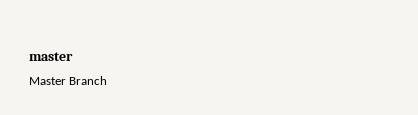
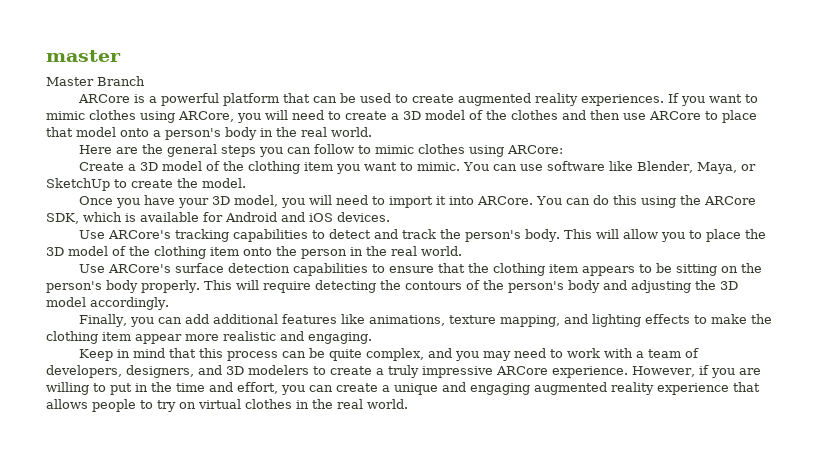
+ ARCore is a powerful platform that can be used to create augmented reality experiences. If you want to mimic clothes using ARCore, you will need to create a 3D model of the clothes and then use ARCore to place that model onto a person's body in the real world.
+ Here are the general steps you can follow to mimic clothes using ARCore:
+ Create a 3D model of the clothing item you want to mimic. You can use software like Blender, Maya, or SketchUp to create the model.
+ Once you have your 3D model, you will need to import it into ARCore. You can do this using the ARCore SDK, which is available for Android and iOS devices.
+ Use ARCore's tracking capabilities to detect and track the person's body. This will allow you to place the 3D model of the clothing item onto the person in the real world.
+ Use ARCore's surface detection capabilities to ensure that the clothing item appears to be sitting on the person's body properly. This will require detecting the contours of the person's body and adjusting the 3D model accordingly.
+ Finally, you can add additional features like animations, texture mapping, and lighting effects to make the clothing item appear more realistic and engaging.
+ Keep in mind that this process can be quite complex, and you may need to work with a team of developers, designers, and 3D modelers to create a truly impressive ARCore experience. However, if you are willing to put in the time and effort, you can create a unique and engaging augmented reality experience that allows people to try on virtual clothes in the real world.

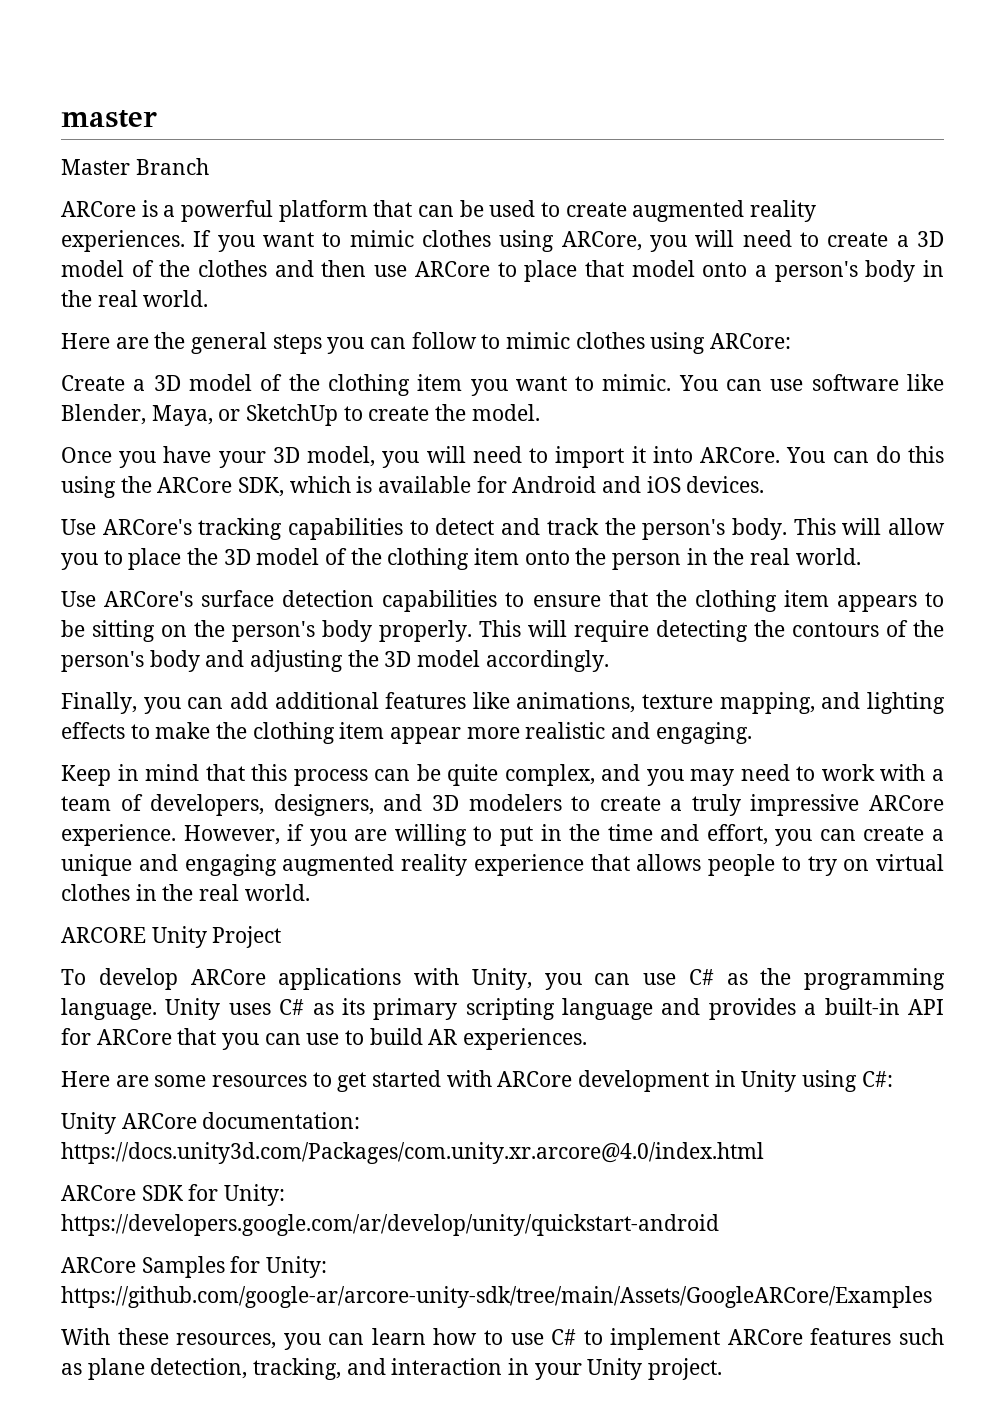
+ ARCORE Unity Project
+ To develop ARCore applications with Unity, you can use C# as the programming language. Unity uses C# as its primary scripting language and provides a built-in API for ARCore that you can use to build AR experiences.
+ Here are some resources to get started with ARCore development in Unity using C#:
+ Unity ARCore documentation: https://docs.unity3d.com/Packages/com.unity.xr.arcore@4.0/index.html
+ ARCore SDK for Unity: https://developers.google.com/ar/develop/unity/quickstart-android
+ ARCore Samples for Unity: https://github.com/google-ar/arcore-unity-sdk/tree/main/Assets/GoogleARCore/Examples
+ With these resources, you can learn how to use C# to implement ARCore features such as plane detection, tracking, and interaction in your Unity project.

